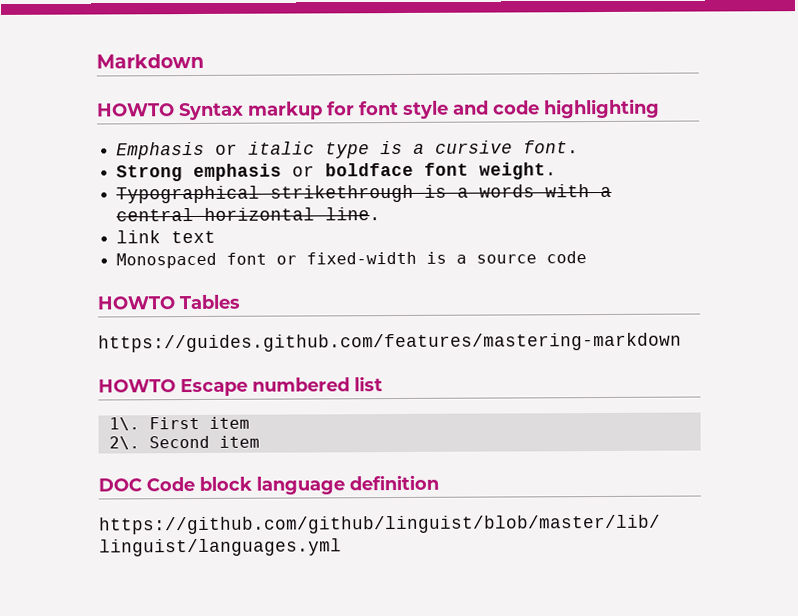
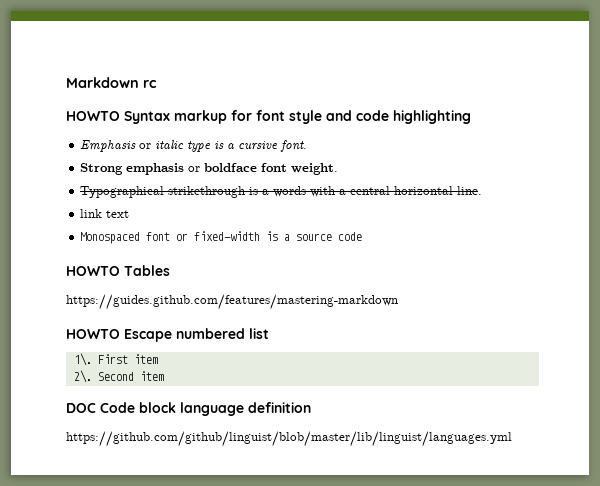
- Markdown
+ Markdown rc

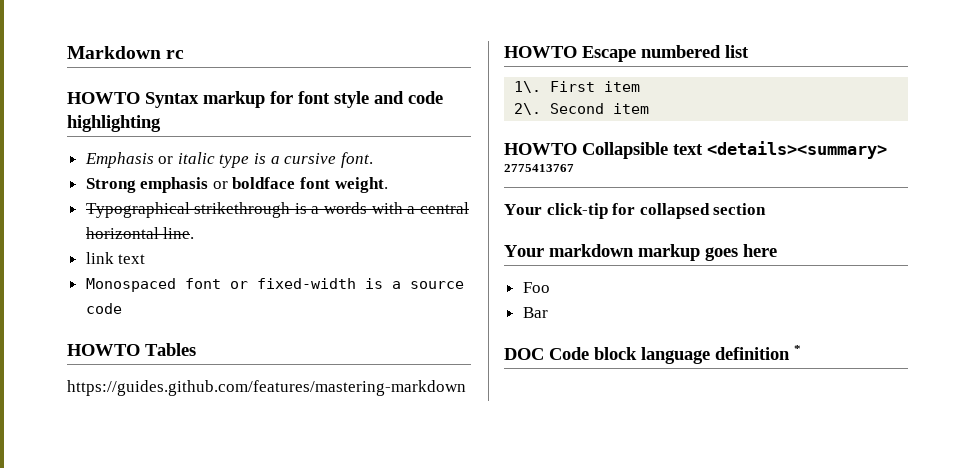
+ HOWTO Collapsible text <details><summary> 2775413767
+ Your click-tip for collapsed section
+ Your markdown markup goes here
+ Foo
+ Bar
- DOC Code block language definition
- https://github.com/github/linguist/blob/master/lib/linguist/languages.yml
+ DOC Code block language definition *

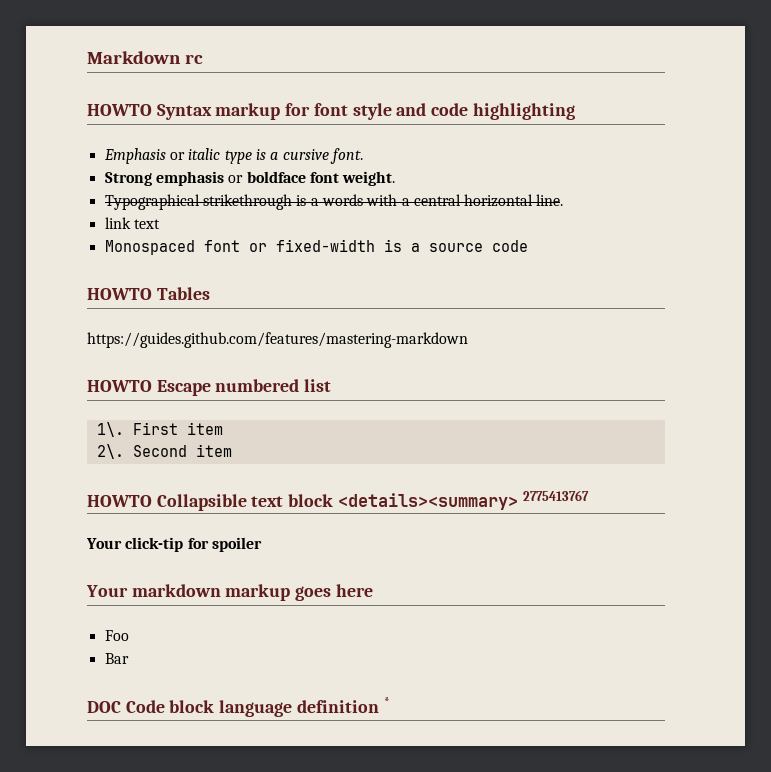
- HOWTO Collapsible text <details><summary> 2775413767
+ HOWTO Collapsible text block <details><summary> 2775413767
- Your click-tip for collapsed section
+ Your click-tip for spoiler

